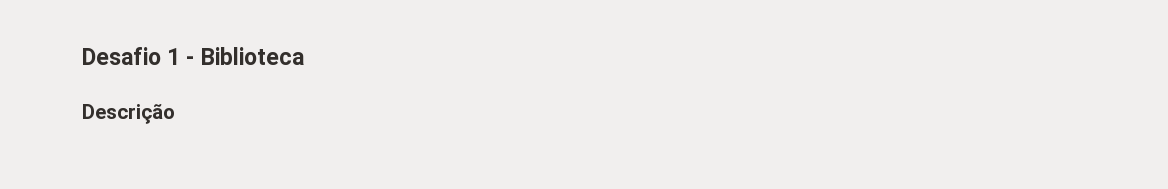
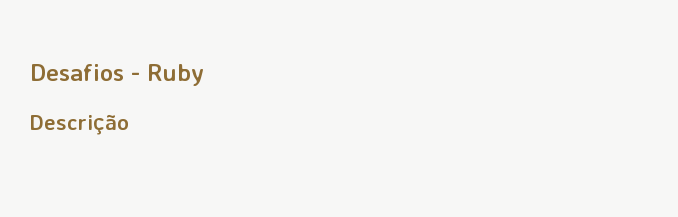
- Desafio 1 - Biblioteca
+ Desafios - Ruby

